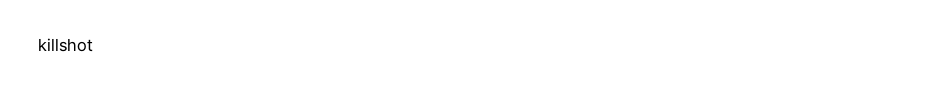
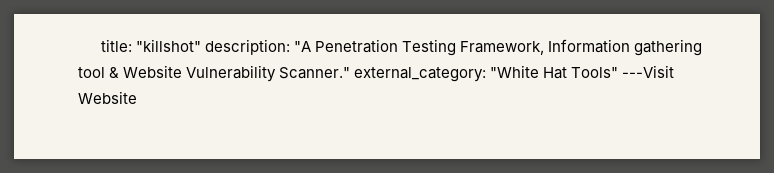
- killshot
+ title: "killshot" description: "A Penetration Testing Framework, Information gathering tool & Website Vulnerability Scanner." external_category: "White Hat Tools" ---Visit Website

